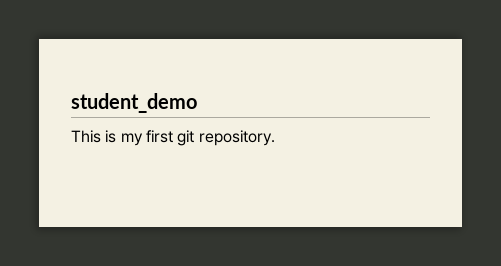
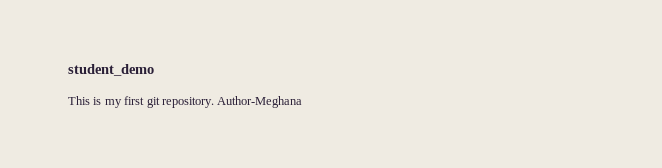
+ Author-Meghana

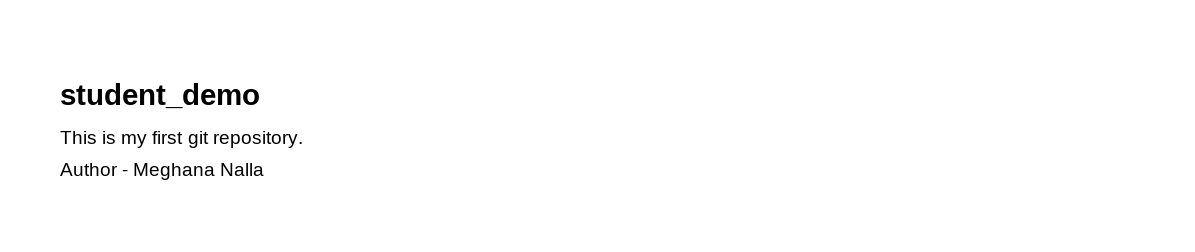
- This is my first git repository. Author-Meghana
+ This is my first git repository.
+ Author - Meghana Nalla

